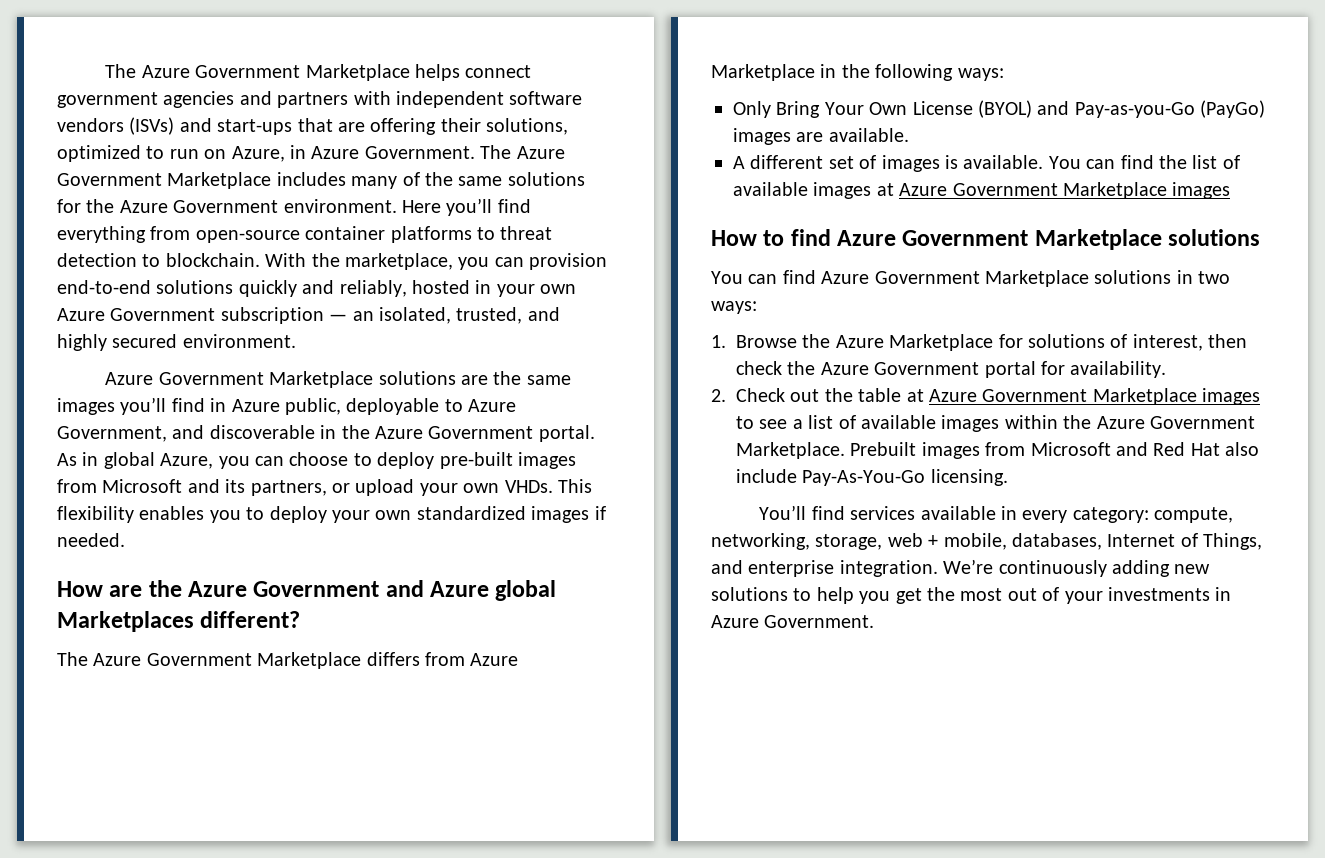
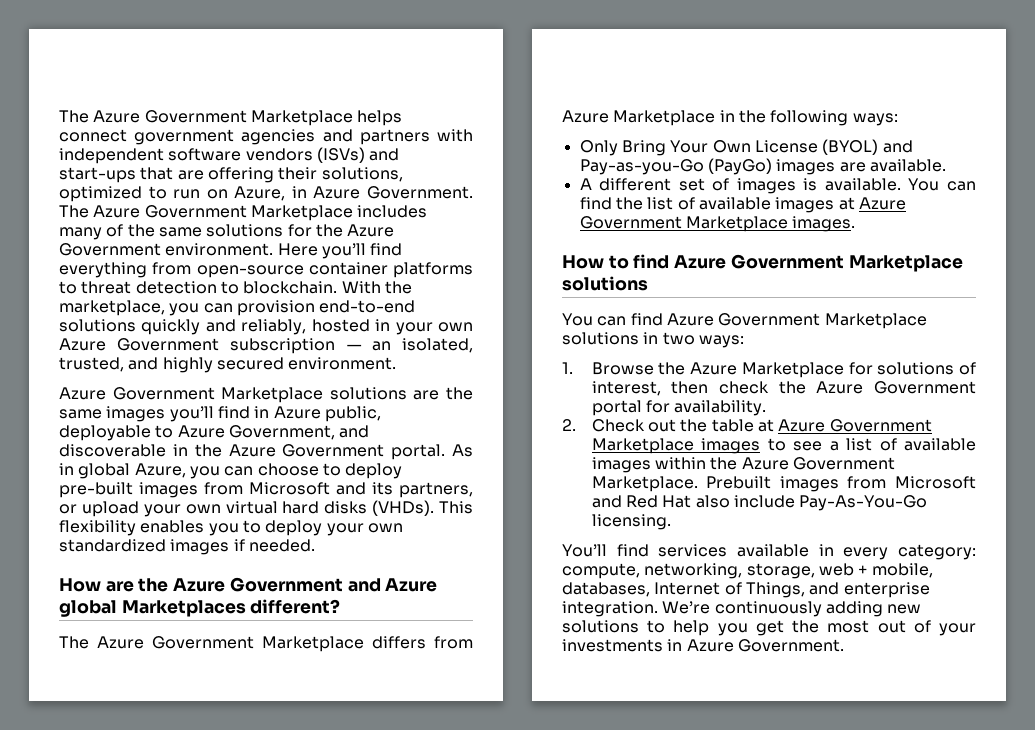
- As in global Azure, you can choose to deploy pre-built images from Microsoft and its partners, or upload your own VHDs.
+ As in global Azure, you can choose to deploy pre-built images from Microsoft and its partners, or upload your own virtual hard disks (VHDs).
- You can find the list of available images at Azure Government Marketplace images
+ You can find the list of available images at Azure Government Marketplace images.

